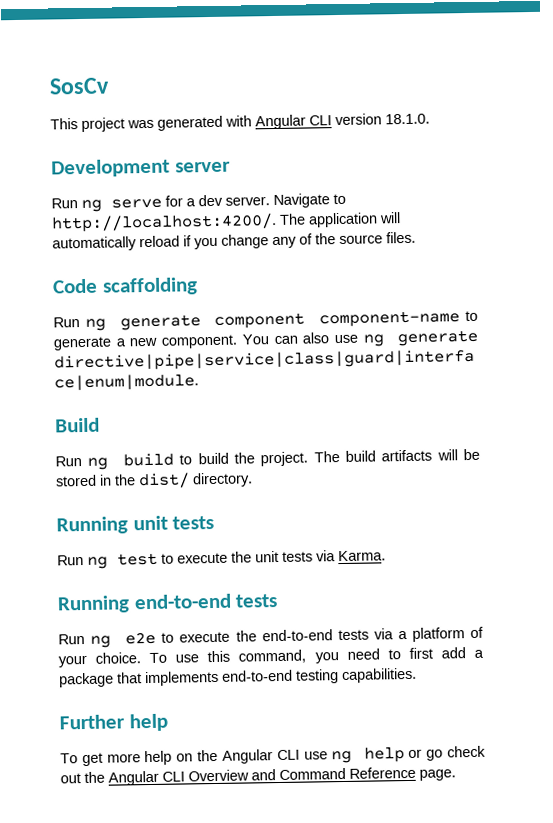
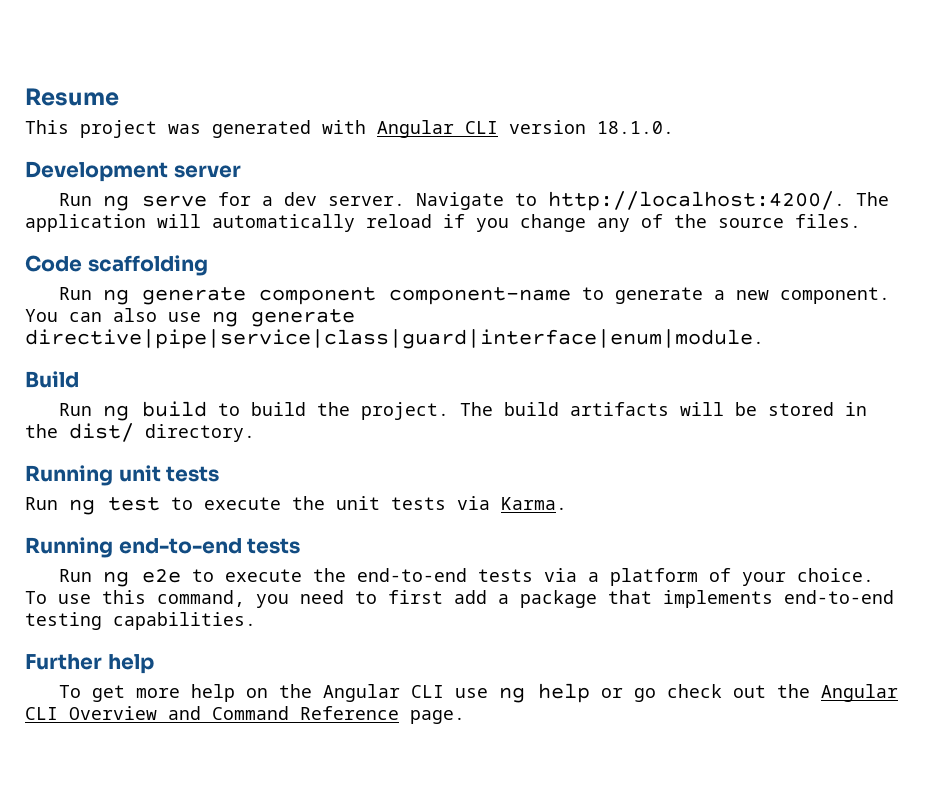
- SosCv
+ Resume

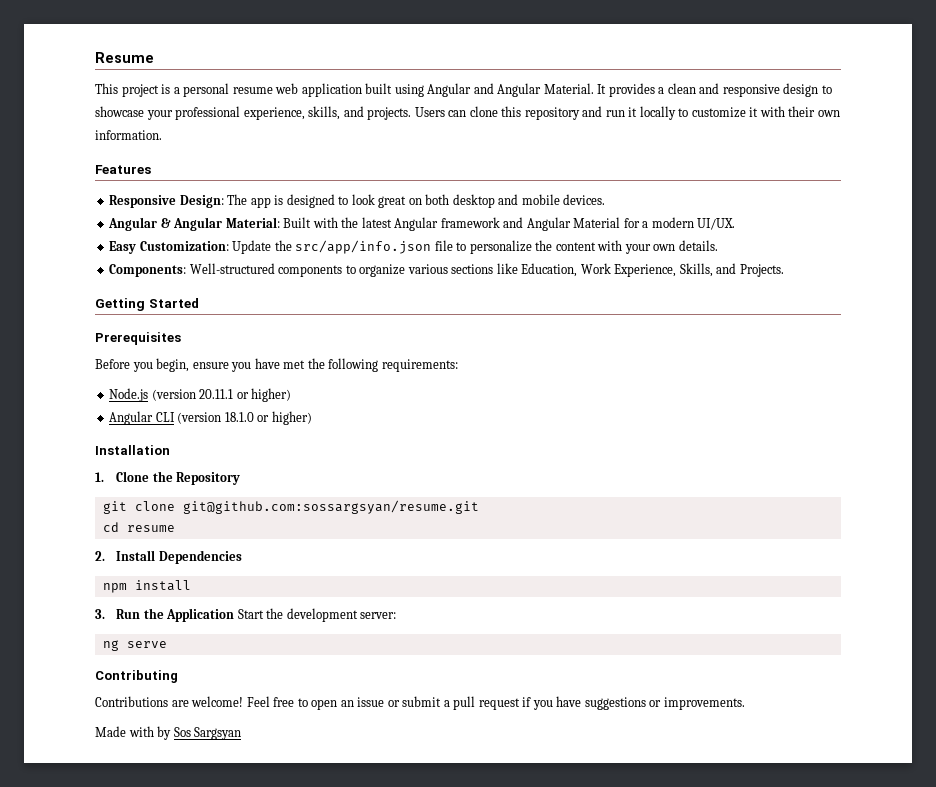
- This project was generated with Angular CLI version 18.1.0.
- Development server
- Run ng serve for a dev server. Navigate to http://localhost:4200/. The application will automatically reload if you change any of the source files.
- Code scaffolding
- Run ng generate component component-name to generate a new component. You can also use ng generate directive|pipe|service|class|guard|interface|enum|module.
- Build
- Run ng build to build the project. The build artifacts will be stored in the dist/ directory.
- Running unit tests
- Run ng test to execute the unit tests via Karma.
- Running end-to-end tests
- Run ng e2e to execute the end-to-end tests via a platform of your choice. To use this command, you need to first add a package that implements end-to-end testing capabilities.
- Further help
- To get more help on the Angular CLI use ng help or go check out the Angular CLI Overview and Command Reference page.
+ This project is a personal resume web application built using Angular and Angular Material. It provides a clean and responsive design to showcase your professional experience, skills, and projects. Users can clone this repository and run it locally to customize it with their own information.
+ Features
+ Responsive Design: The app is designed to look great on both desktop and mobile devices.
+ Angular & Angular Material: Built with the latest Angular framework and Angular Material for a modern UI/UX.
+ Easy Customization: Update the src/app/info.json file to personalize the content with your own details.
+ Components: Well-structured components to organize various sections like Education, Work Experience, Skills, and Projects.
+ Getting Started
+ Prerequisites
+ Before you begin, ensure you have met the following requirements:
+ Node.js (version 20.11.1 or higher)
+ Angular CLI (version 18.1.0 or higher)
+ Installation
+ 1. Clone the Repository
+ git clone git@github.com:sossargsyan/resume.git
+ cd resume
+ 2. Install Dependencies
+ npm install
+ 3. Run the Application Start the development server:
+ ng serve
+ Contributing
+ Contributions are welcome! Feel free to open an issue or submit a pull request if you have suggestions or improvements.
+ Made with by Sos Sargsyan

